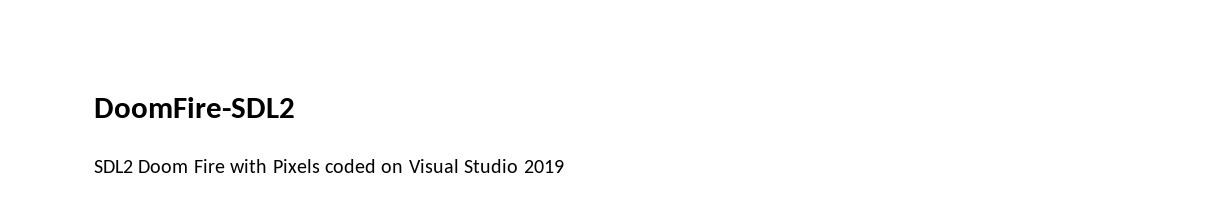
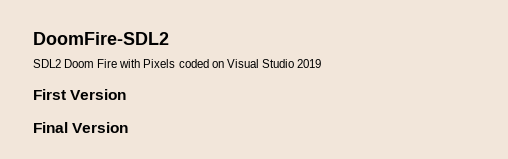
+ First Version
+ Final Version

